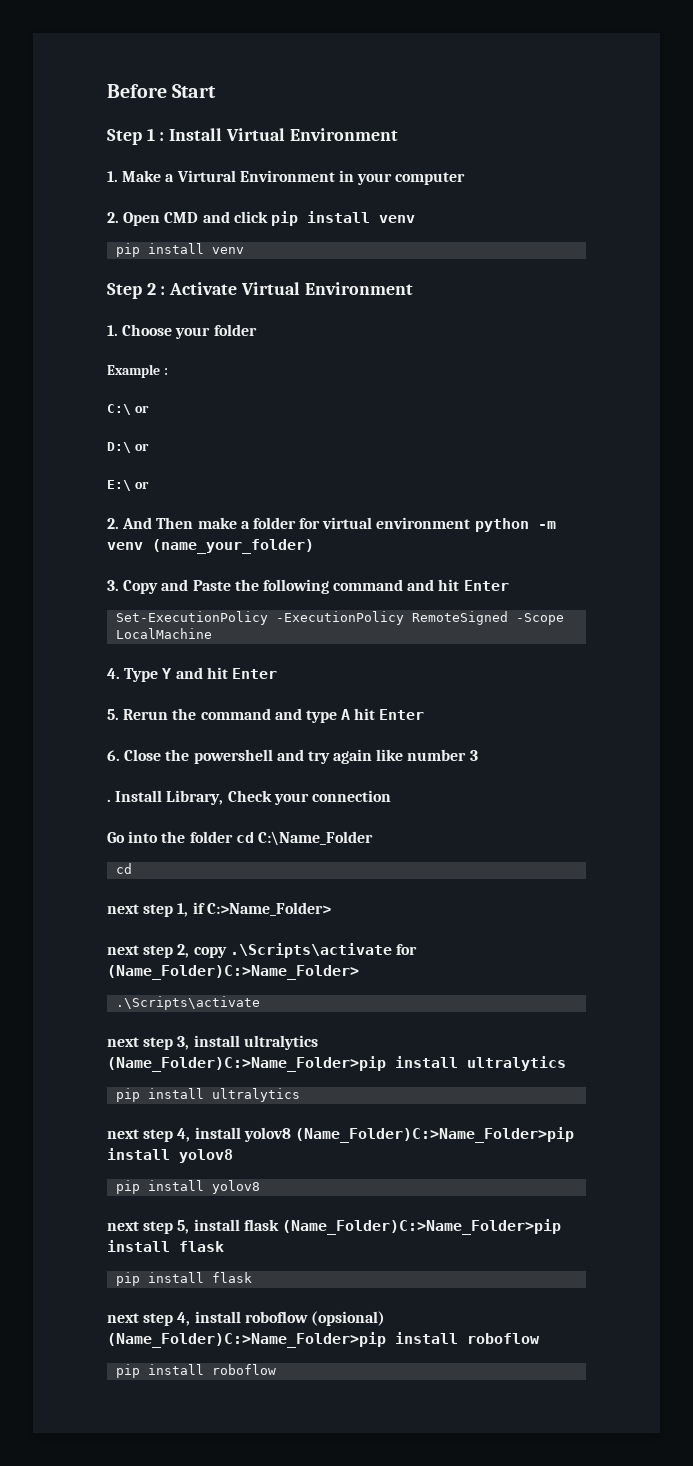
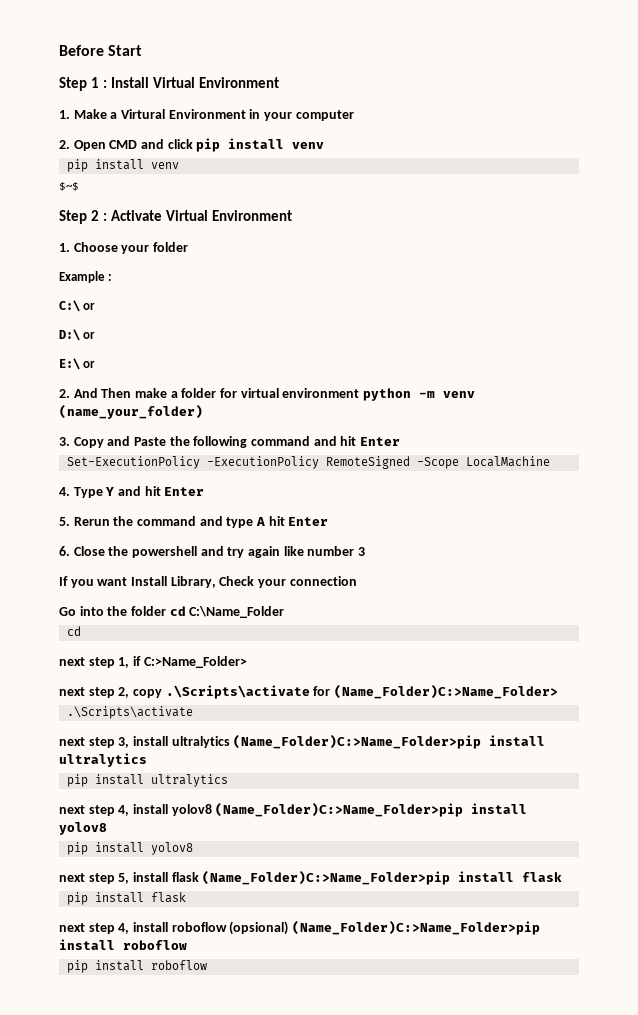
+ $~$
- . Install Library, Check your connection
+ If you want Install Library, Check your connection

